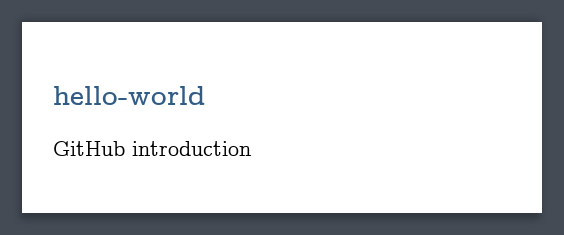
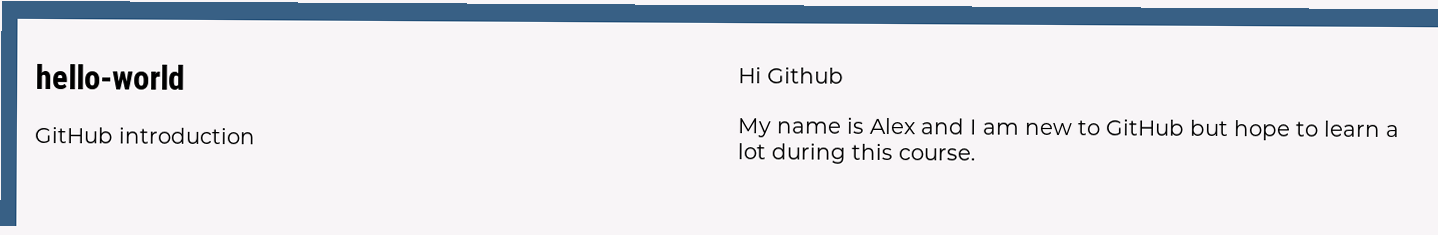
+ Hi Github
+ My name is Alex and I am new to GitHub but hope to learn a lot during this course.

